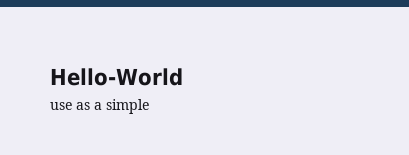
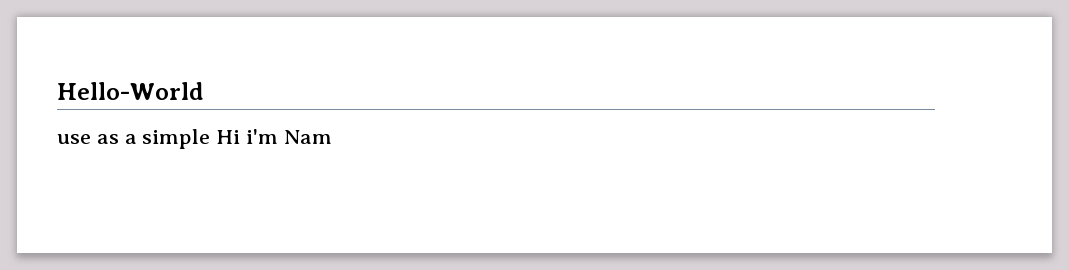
- use as a simple
+ use as a simple Hi i'm Nam

